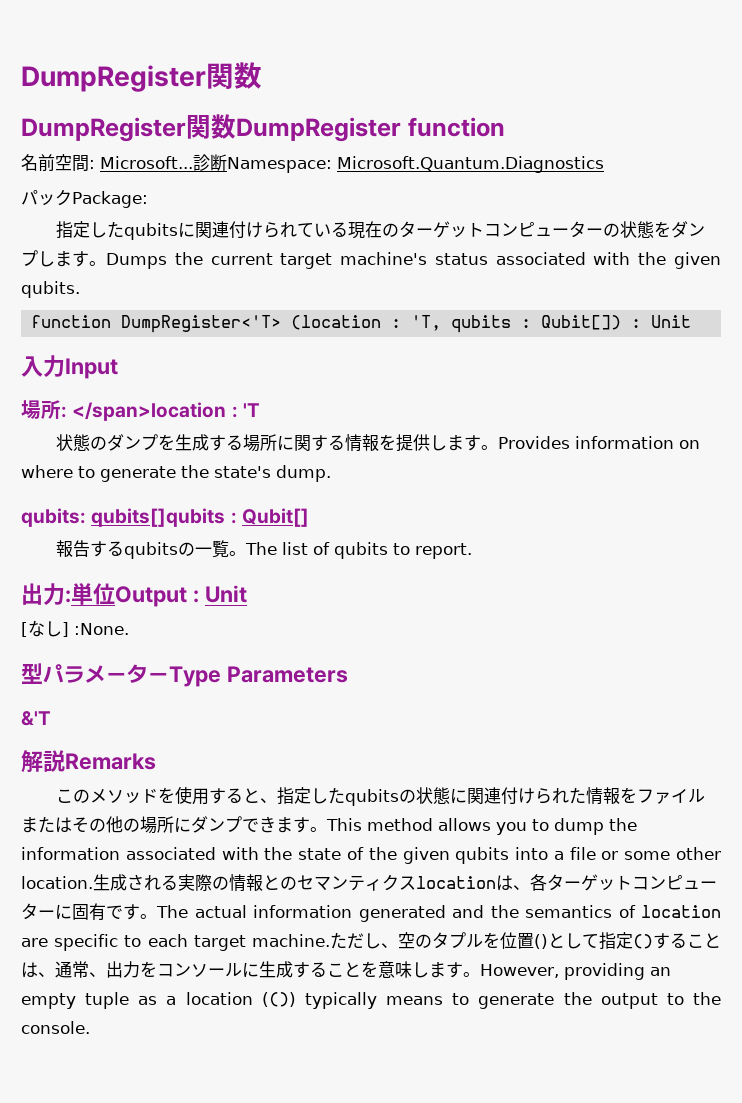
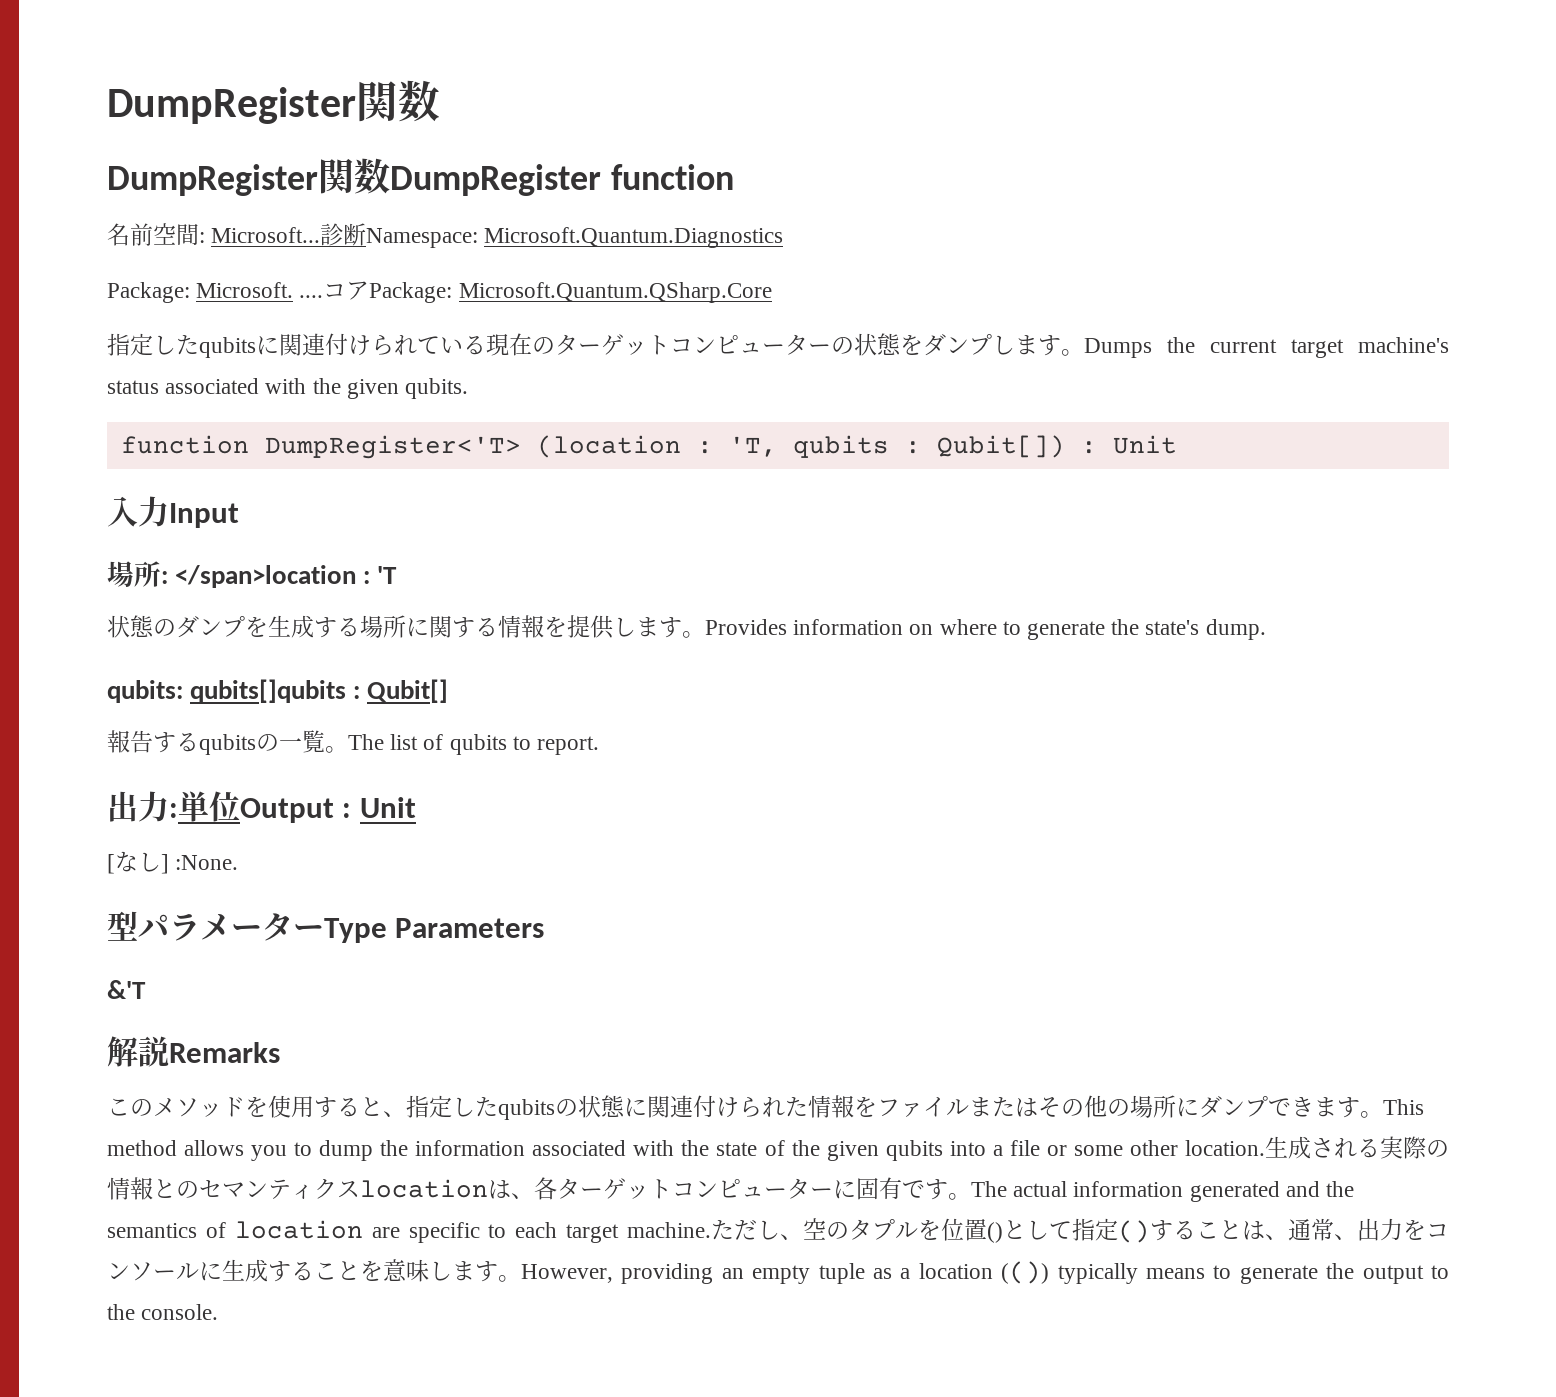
- パックPackage:
+ Package: Microsoft. ....コアPackage: Microsoft.Quantum.QSharp.Core

